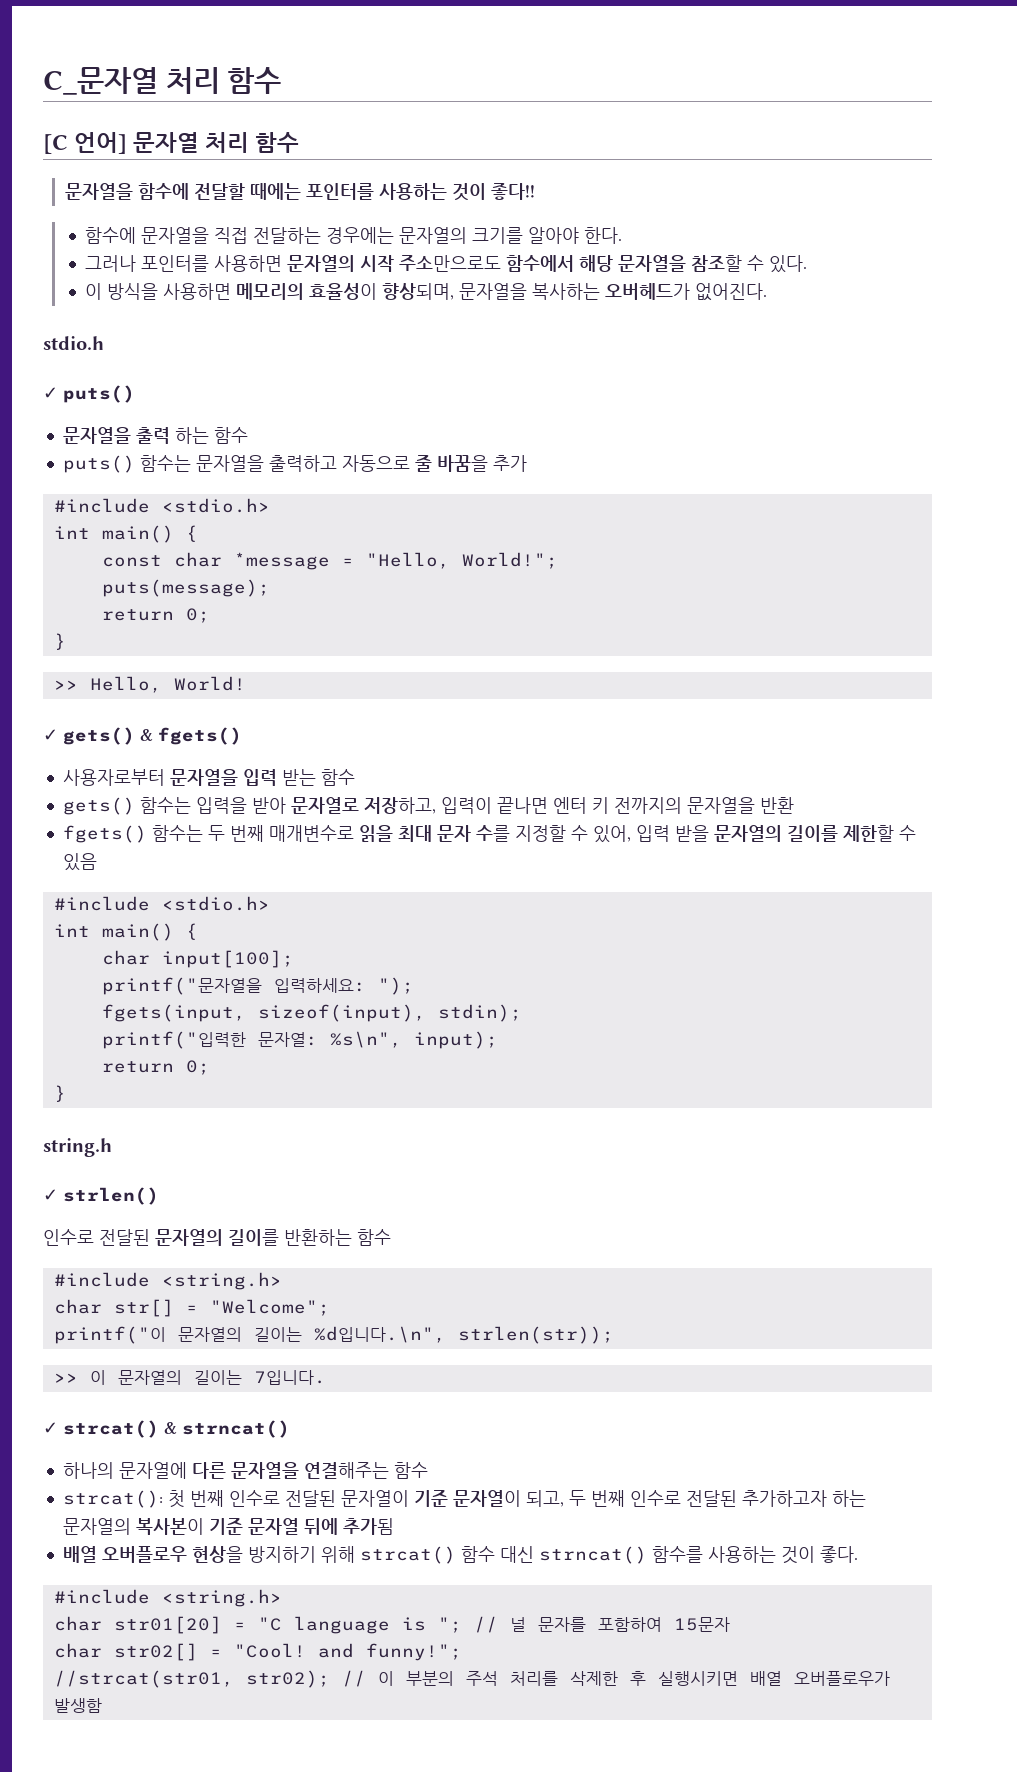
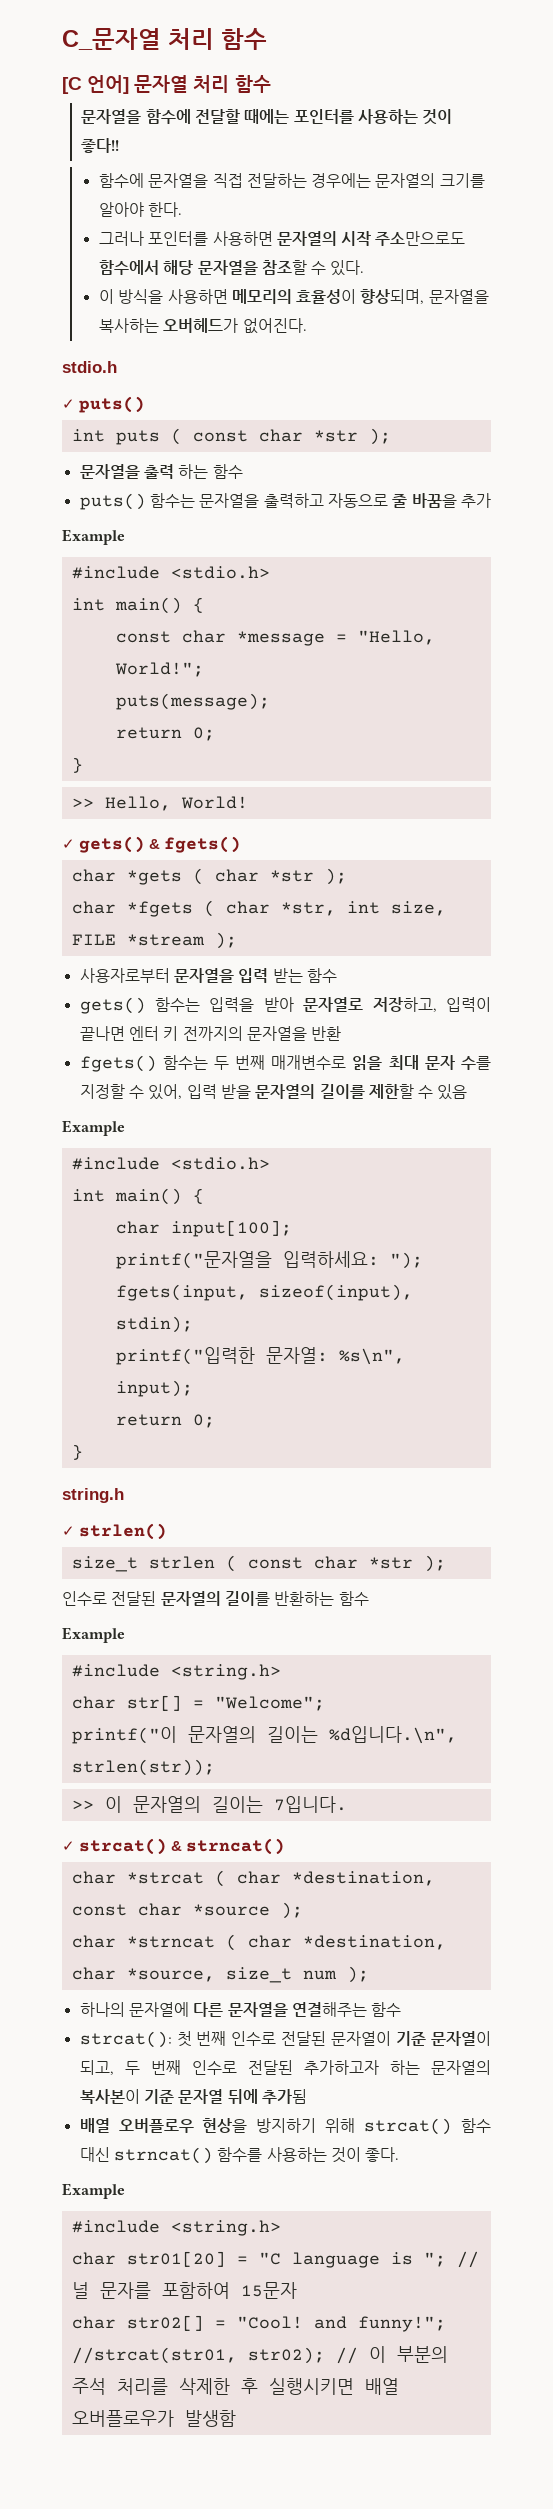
+ int puts ( const char *str );
  puts() 함수는 문자열을 출력하고 자동으로 줄 바꿈을 추가
+ Example
+ char *gets ( char *str );
+ char *fgets ( char *str, int size, FILE *stream );
  fgets() 함수는 두 번째 매개변수로 읽을 최대 문자 수를 지정할 수 있어, 입력 받을 문자열의 길이를 제한할 수 있음
+ Example
+ size_t strlen ( const char *str );
  인수로 전달된 문자열의 길이를 반환하는 함수
+ Example
+ char *strcat ( char *destination, const char *source );
+ char *strncat ( char *destination, char *source, size_t num );
  배열 오버플로우 현상을 방지하기 위해 strcat() 함수 대신 strncat() 함수를 사용하는 것이 좋다.
+ Example

